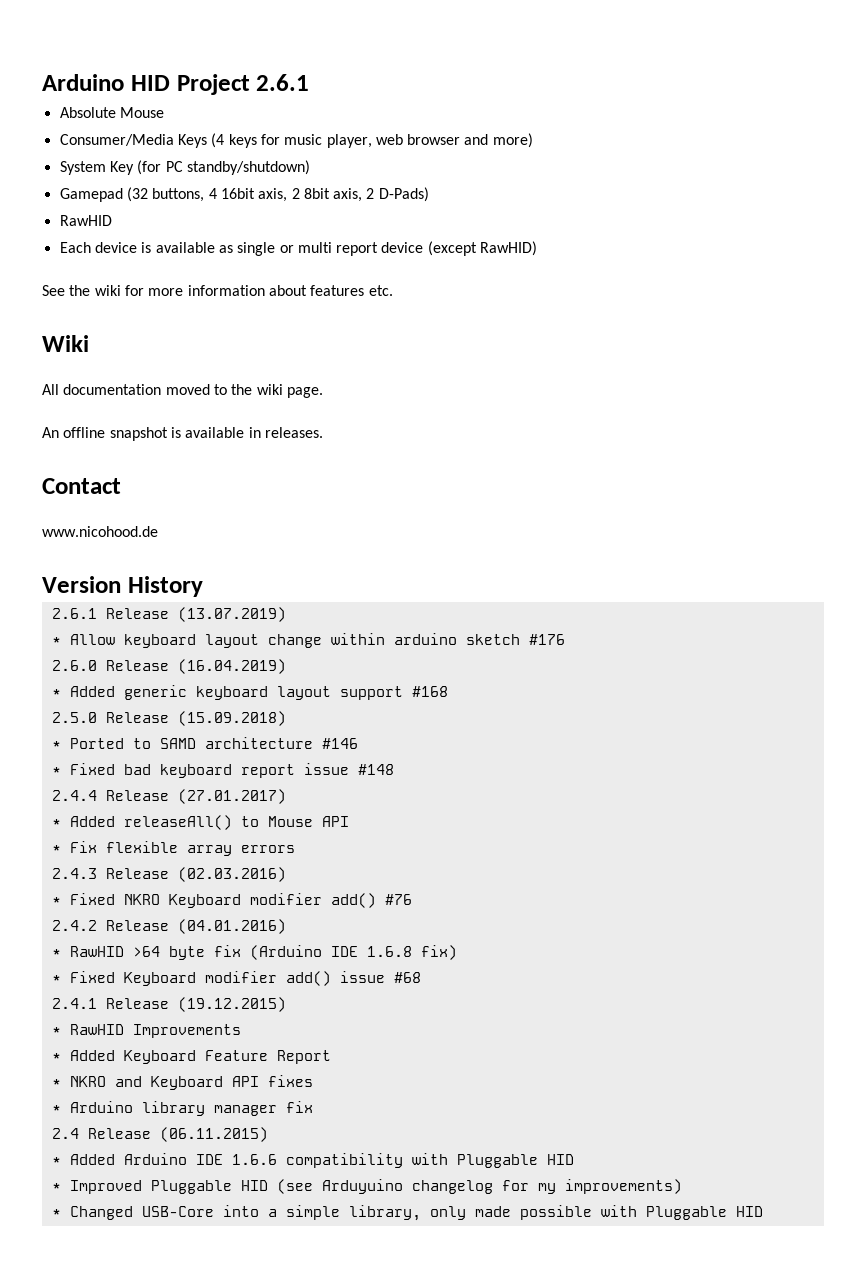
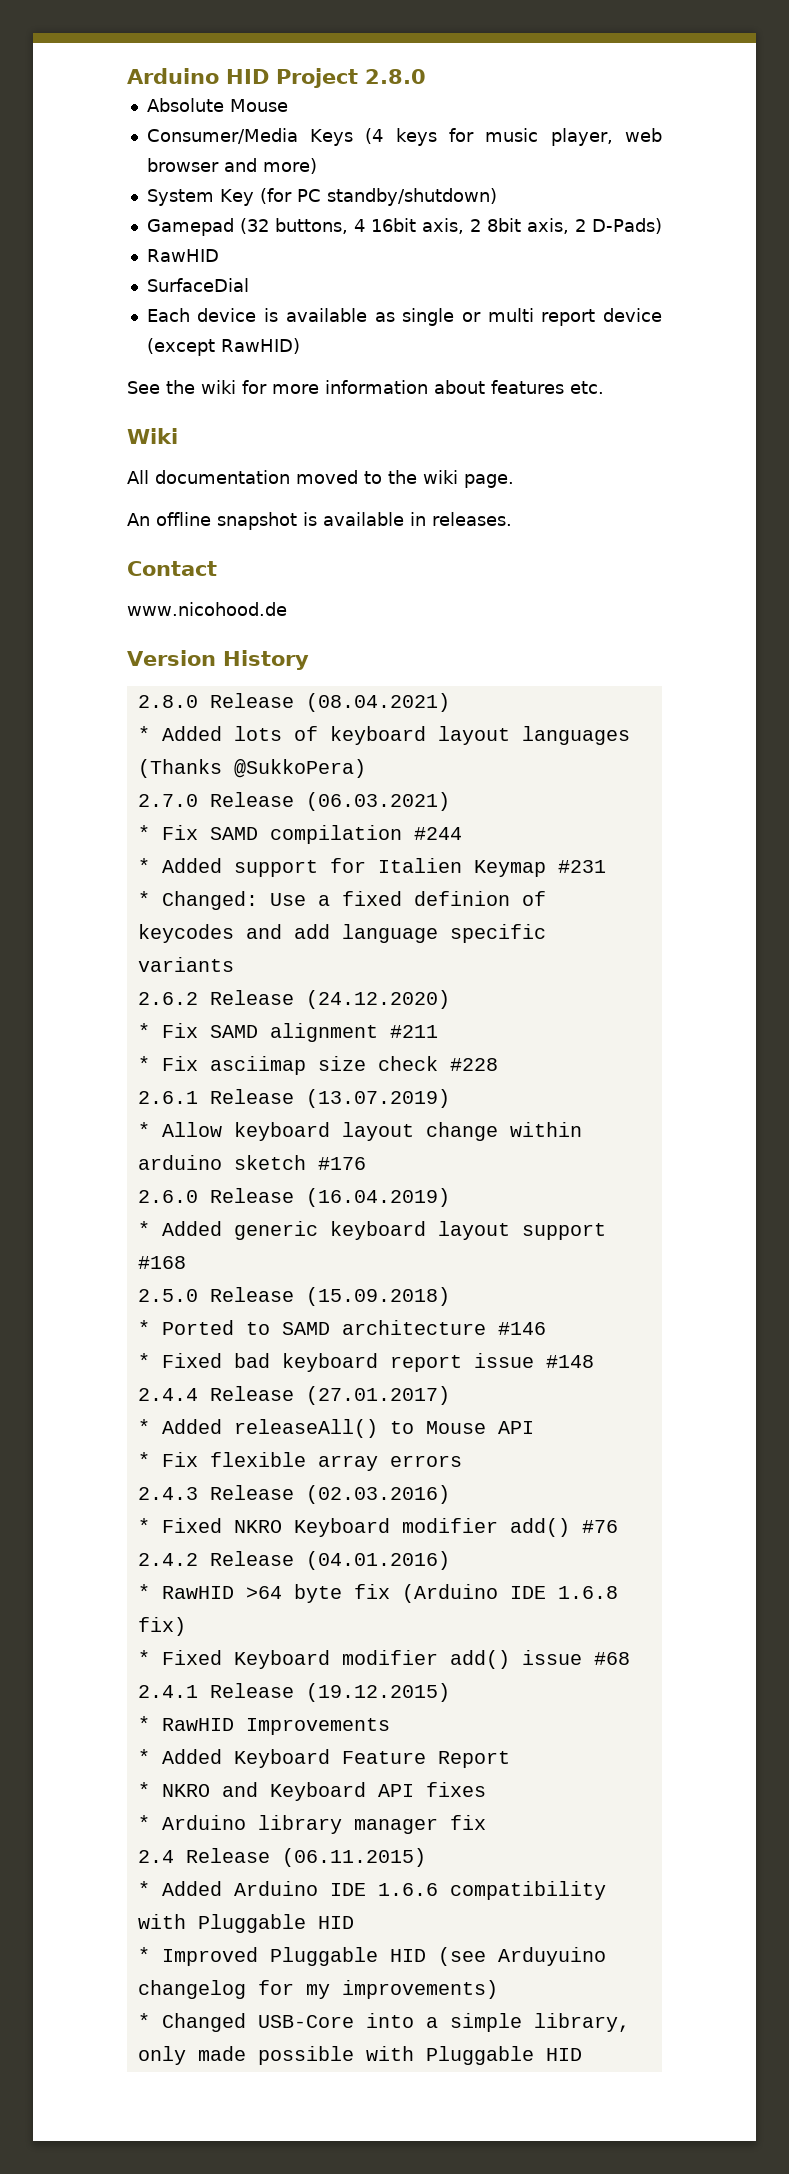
- Arduino HID Project 2.6.1
+ Arduino HID Project 2.8.0
+ SurfaceDial
+ 2.8.0 Release (08.04.2021)
+ * Added lots of keyboard layout languages (Thanks @SukkoPera)
+ 2.7.0 Release (06.03.2021)
+ * Fix SAMD compilation #244
+ * Added support for Italien Keymap #231
+ * Changed: Use a fixed definion of keycodes and add language specific variants
+ 2.6.2 Release (24.12.2020)
+ * Fix SAMD alignment #211
+ * Fix asciimap size check #228

